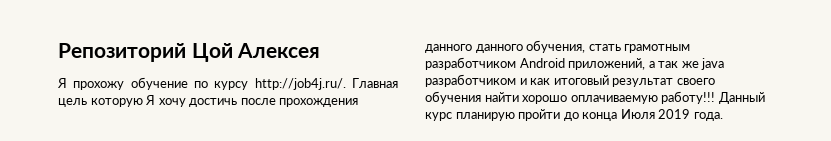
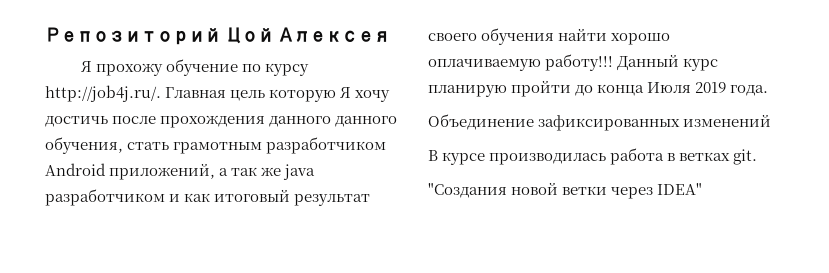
+ Объединение зафиксированных изменений
+ В курсе производилась работа в ветках git.
+ "Создания новой ветки через IDEA"

